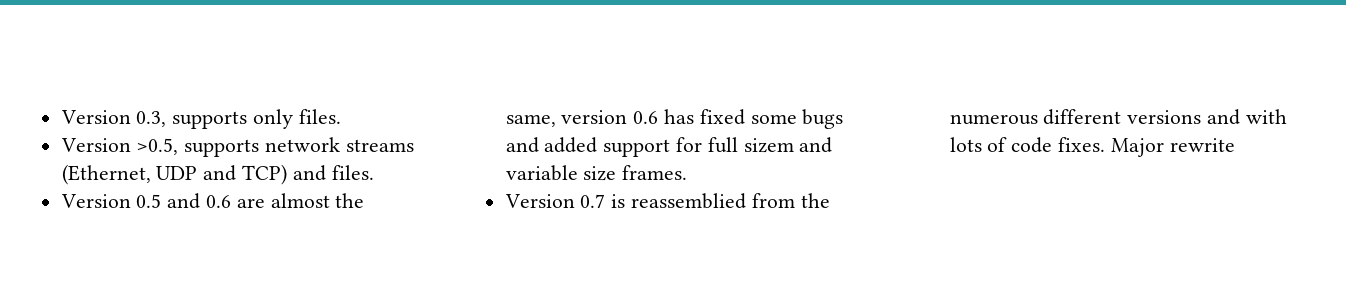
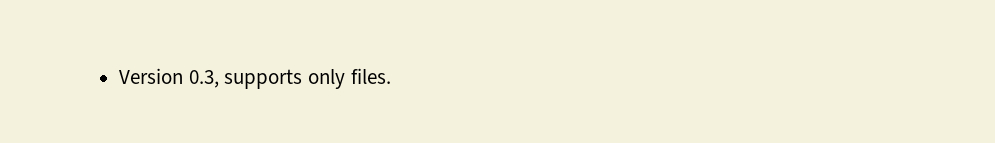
- Version >0.5, supports network streams (Ethernet, UDP and TCP) and files.
- Version 0.5 and 0.6 are almost the same, version 0.6 has fixed some bugs and added support for full sizem and variable size frames.
- Version 0.7 is reassemblied from the numerous different versions and with lots of code fixes. Major rewrite

